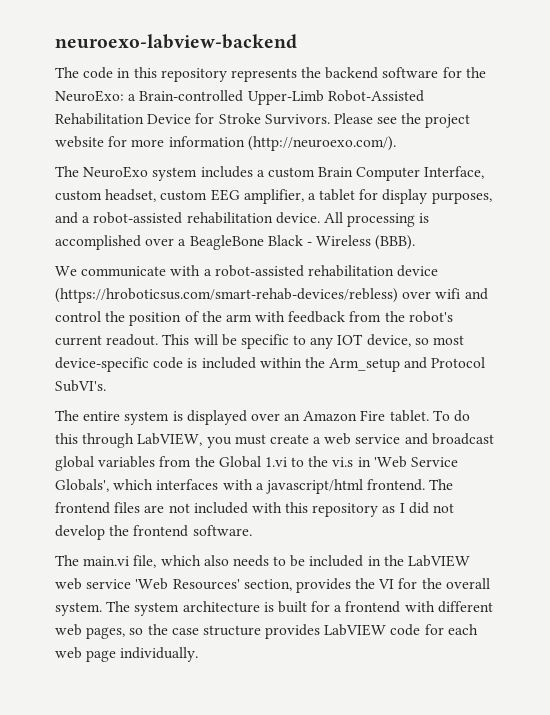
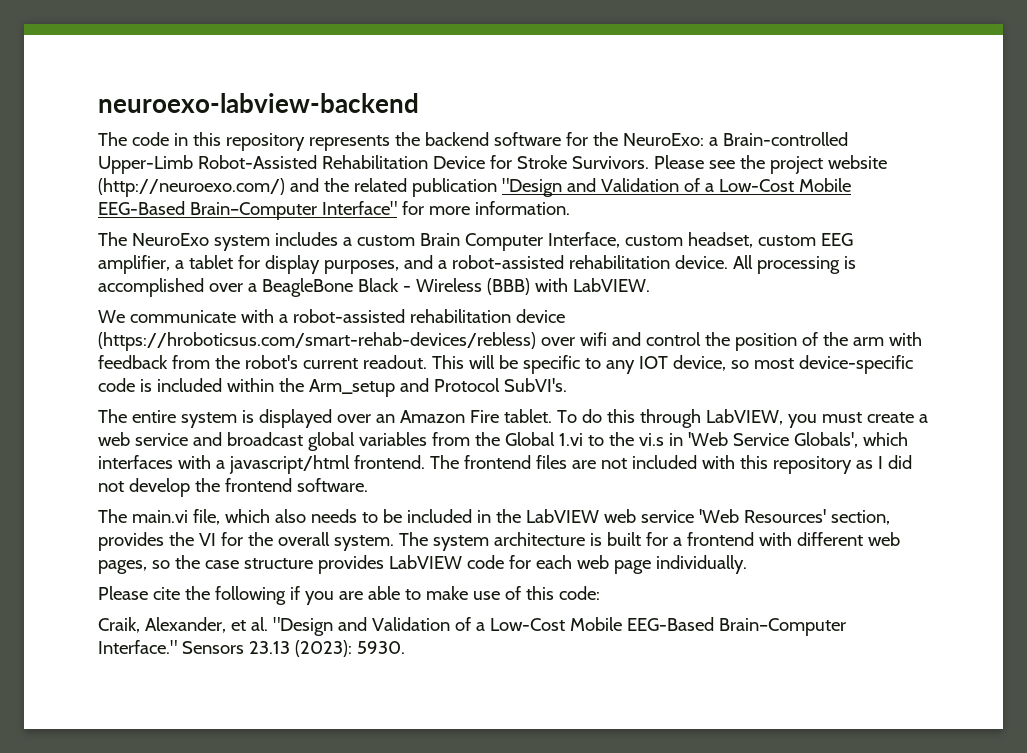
- Please see the project website for more information (http://neuroexo.com/).
+ Please see the project website (http://neuroexo.com/) and the related publication "Design and Validation of a Low-Cost Mobile EEG-Based Brain–Computer Interface" for more information.
- All processing is accomplished over a BeagleBone Black - Wireless (BBB).
+ All processing is accomplished over a BeagleBone Black - Wireless (BBB) with LabVIEW.
+ Please cite the following if you are able to make use of this code:
+ Craik, Alexander, et al. "Design and Validation of a Low-Cost Mobile EEG-Based Brain–Computer Interface." Sensors 23.13 (2023): 5930.

